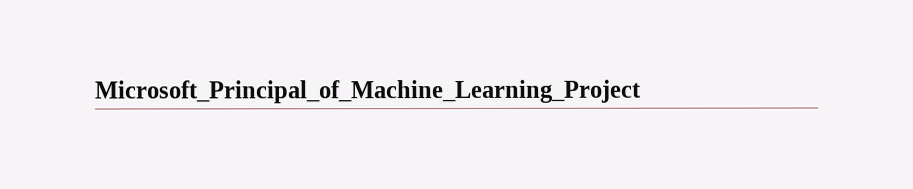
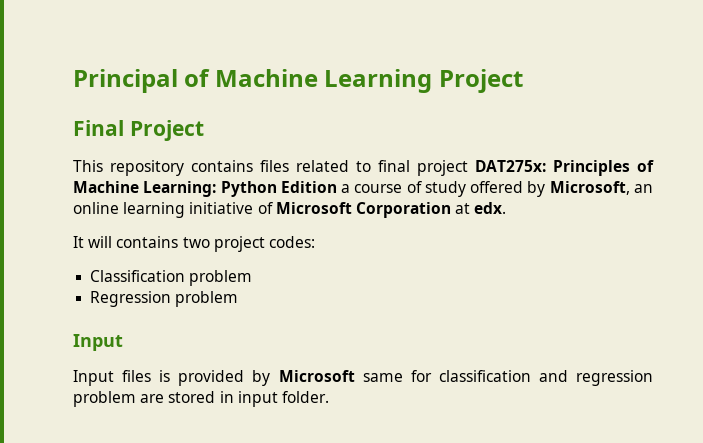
- Microsoft_Principal_of_Machine_Learning_Project
+ Principal of Machine Learning Project
+ Final Project
+ This repository contains files related to final project DAT275x: Principles of Machine Learning: Python Edition a course of study offered by Microsoft, an online learning initiative of Microsoft Corporation at edx.
+ It will contains two project codes:
+ Classification problem
+ Regression problem
+ Input
+ Input files is provided by Microsoft same for classification and regression problem are stored in input folder.

